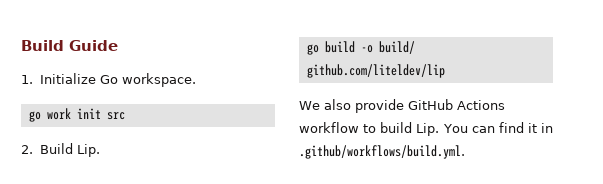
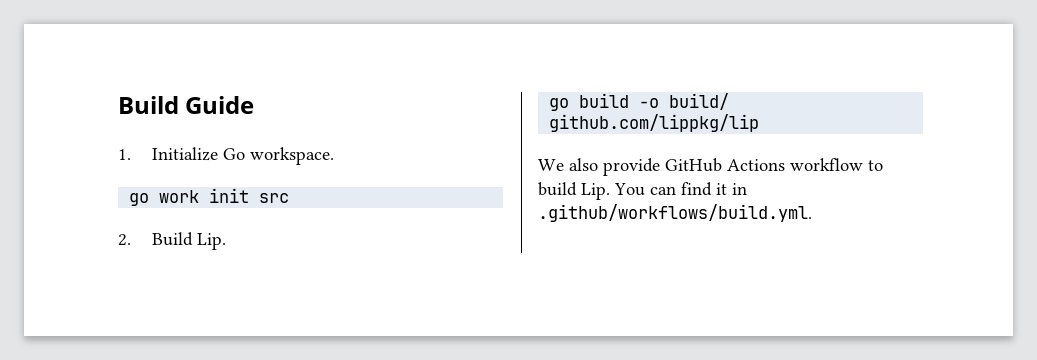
- go build -o build/ github.com/liteldev/lip
+ go build -o build/ github.com/lippkg/lip

